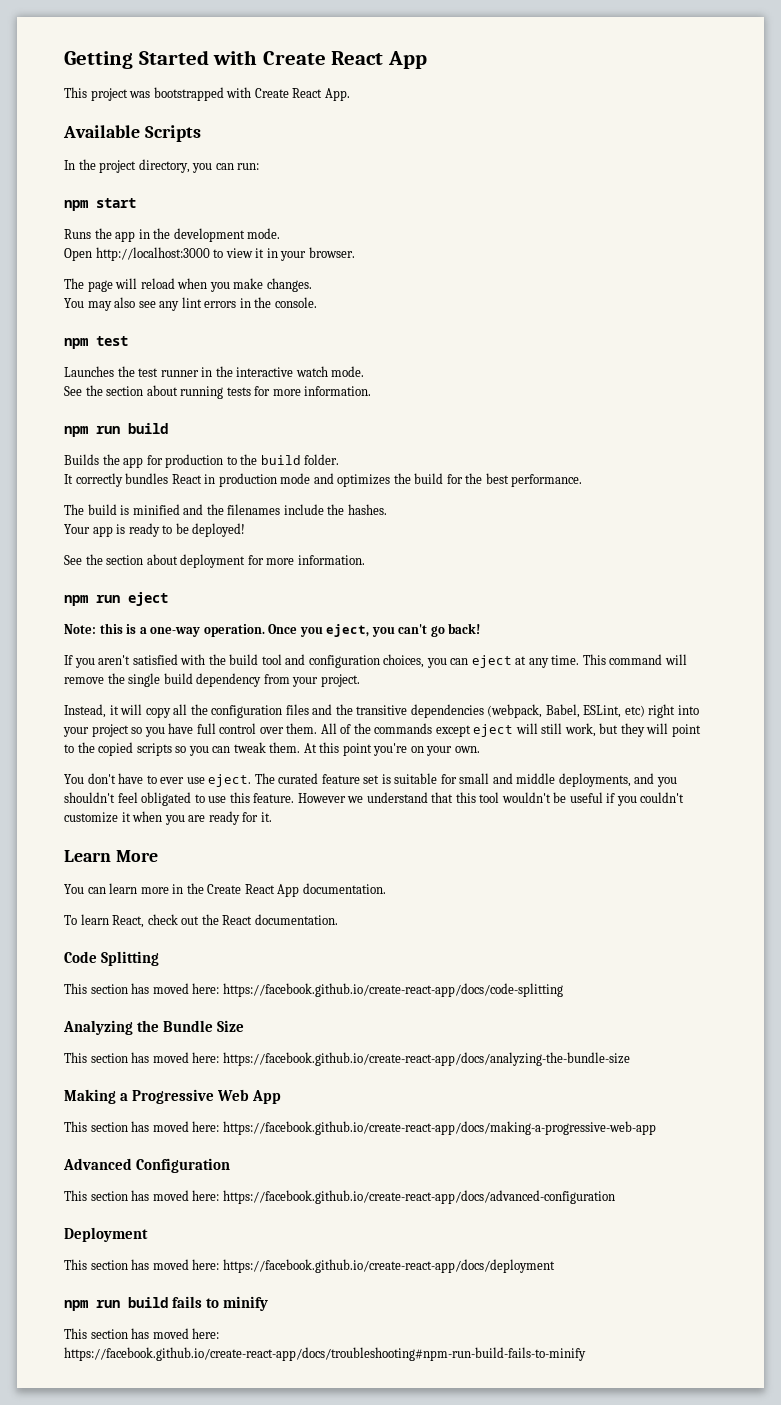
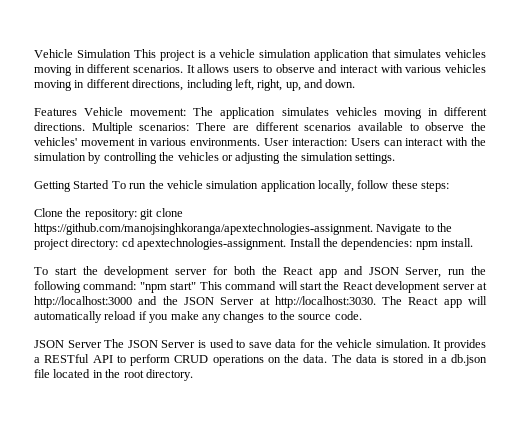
- Getting Started with Create React App
- This project was bootstrapped with Create React App.
- Available Scripts
- In the project directory, you can run:
- npm start
- Runs the app in the development mode.
- Open http://localhost:3000 to view it in your browser.
- The page will reload when you make changes.
- You may also see any lint errors in the console.
- npm test
- Launches the test runner in the interactive watch mode.
- See the section about running tests for more information.
- npm run build
- Builds the app for production to the build folder.
- It correctly bundles React in production mode and optimizes the build for the best performance.
- The build is minified and the filenames include the hashes.
- Your app is ready to be deployed!
- See the section about deployment for more information.
- npm run eject
- Note: this is a one-way operation. Once you eject, you can't go back!
- If you aren't satisfied with the build tool and configuration choices, you can eject at any time. This command will remove the single build dependency from your project.
- Instead, it will copy all the configuration files and the transitive dependencies (webpack, Babel, ESLint, etc) right into your project so you have full control over them. All of the commands except eject will still work, but they will point to the copied scripts so you can tweak them. At this point you're on your own.
- You don't have to ever use eject. The curated feature set is suitable for small and middle deployments, and you shouldn't feel obligated to use this feature. However we understand that this tool wouldn't be useful if you couldn't customize it when you are ready for it.
- Learn More
- You can learn more in the Create React App documentation.
- To learn React, check out the React documentation.
- Code Splitting
- This section has moved here: https://facebook.github.io/create-react-app/docs/code-splitting
- Analyzing the Bundle Size
- This section has moved here: https://facebook.github.io/create-react-app/docs/analyzing-the-bundle-size
- Making a Progressive Web App
- This section has moved here: https://facebook.github.io/create-react-app/docs/making-a-progressive-web-app
- Advanced Configuration
- This section has moved here: https://facebook.github.io/create-react-app/docs/advanced-configuration
- Deployment
- This section has moved here: https://facebook.github.io/create-react-app/docs/deployment
- npm run build fails to minify
- This section has moved here: https://facebook.github.io/create-react-app/docs/troubleshooting#npm-run-build-fails-to-minify
+ Vehicle Simulation This project is a vehicle simulation application that simulates vehicles moving in different scenarios. It allows users to observe and interact with various vehicles moving in different directions, including left, right, up, and down.
+ Features Vehicle movement: The application simulates vehicles moving in different directions. Multiple scenarios: There are different scenarios available to observe the vehicles' movement in various environments. User interaction: Users can interact with the simulation by controlling the vehicles or adjusting the simulation settings.
+ Getting Started To run the vehicle simulation application locally, follow these steps:
+ Clone the repository: git clone https://github.com/manojsinghkoranga/apextechnologies-assignment. Navigate to the project directory: cd apextechnologies-assignment. Install the dependencies: npm install.
+ To start the development server for both the React app and JSON Server, run the following command: "npm start" This command will start the React development server at http://localhost:3000 and the JSON Server at http://localhost:3030. The React app will automatically reload if you make any changes to the source code.
+ JSON Server The JSON Server is used to save data for the vehicle simulation. It provides a RESTful API to perform CRUD operations on the data. The data is stored in a db.json file located in the root directory.

